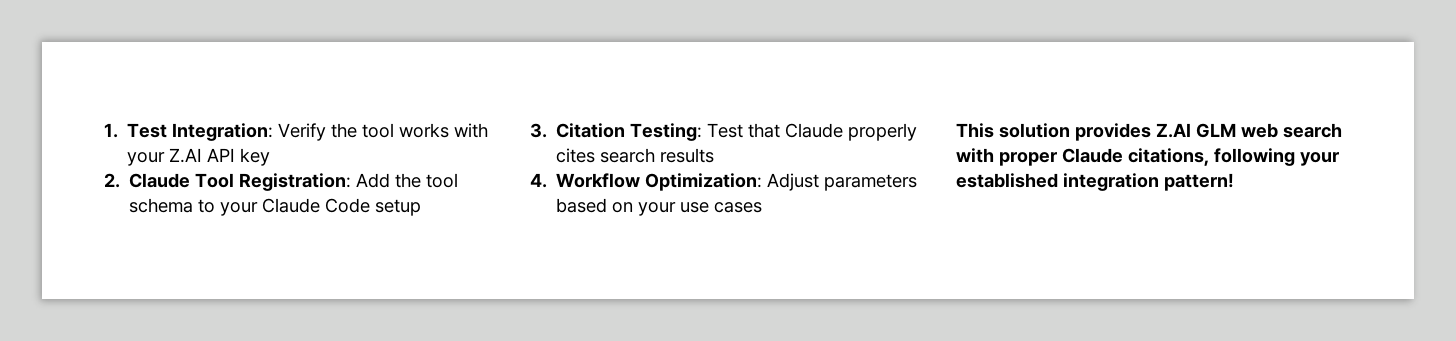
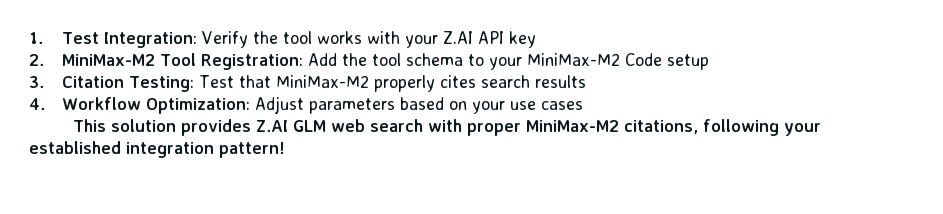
- 2. Claude Tool Registration: Add the tool schema to your Claude Code setup
+ 2. MiniMax-M2 Tool Registration: Add the tool schema to your MiniMax-M2 Code setup
- 3. Citation Testing: Test that Claude properly cites search results
+ 3. Citation Testing: Test that MiniMax-M2 properly cites search results
- This solution provides Z.AI GLM web search with proper Claude citations, following your established integration pattern!
+ This solution provides Z.AI GLM web search with proper MiniMax-M2 citations, following your established integration pattern!

